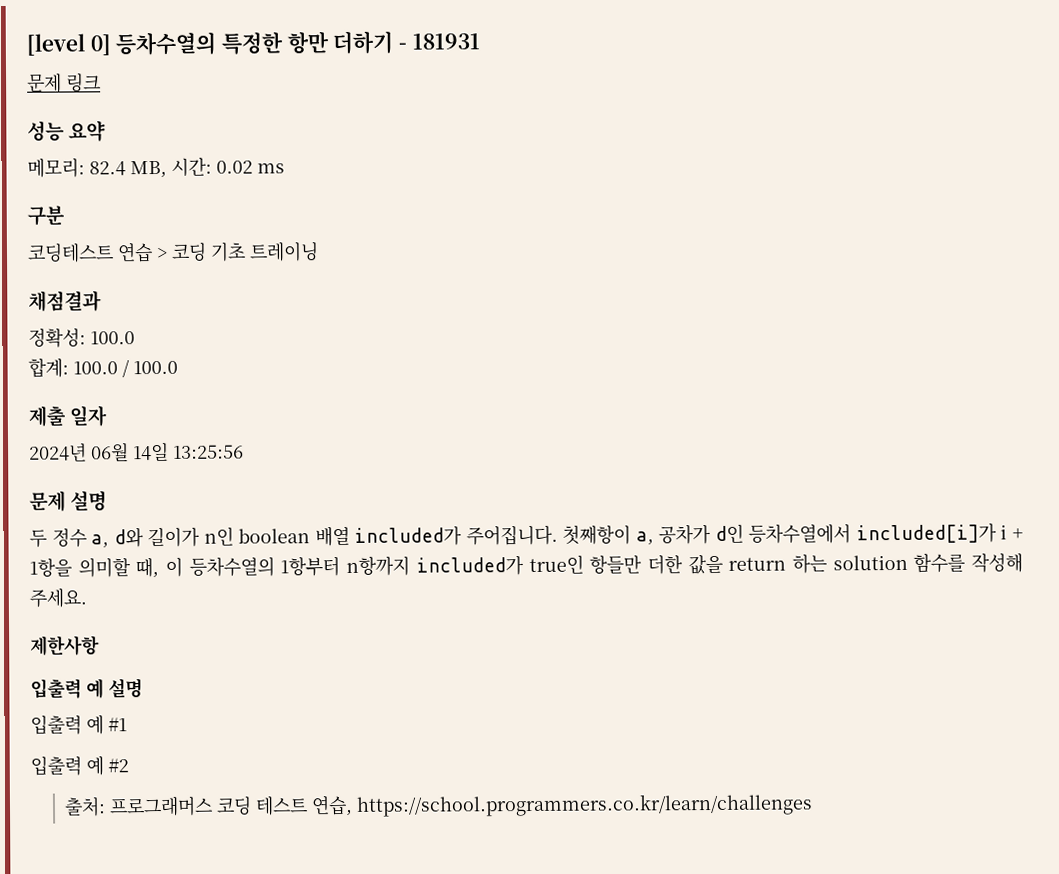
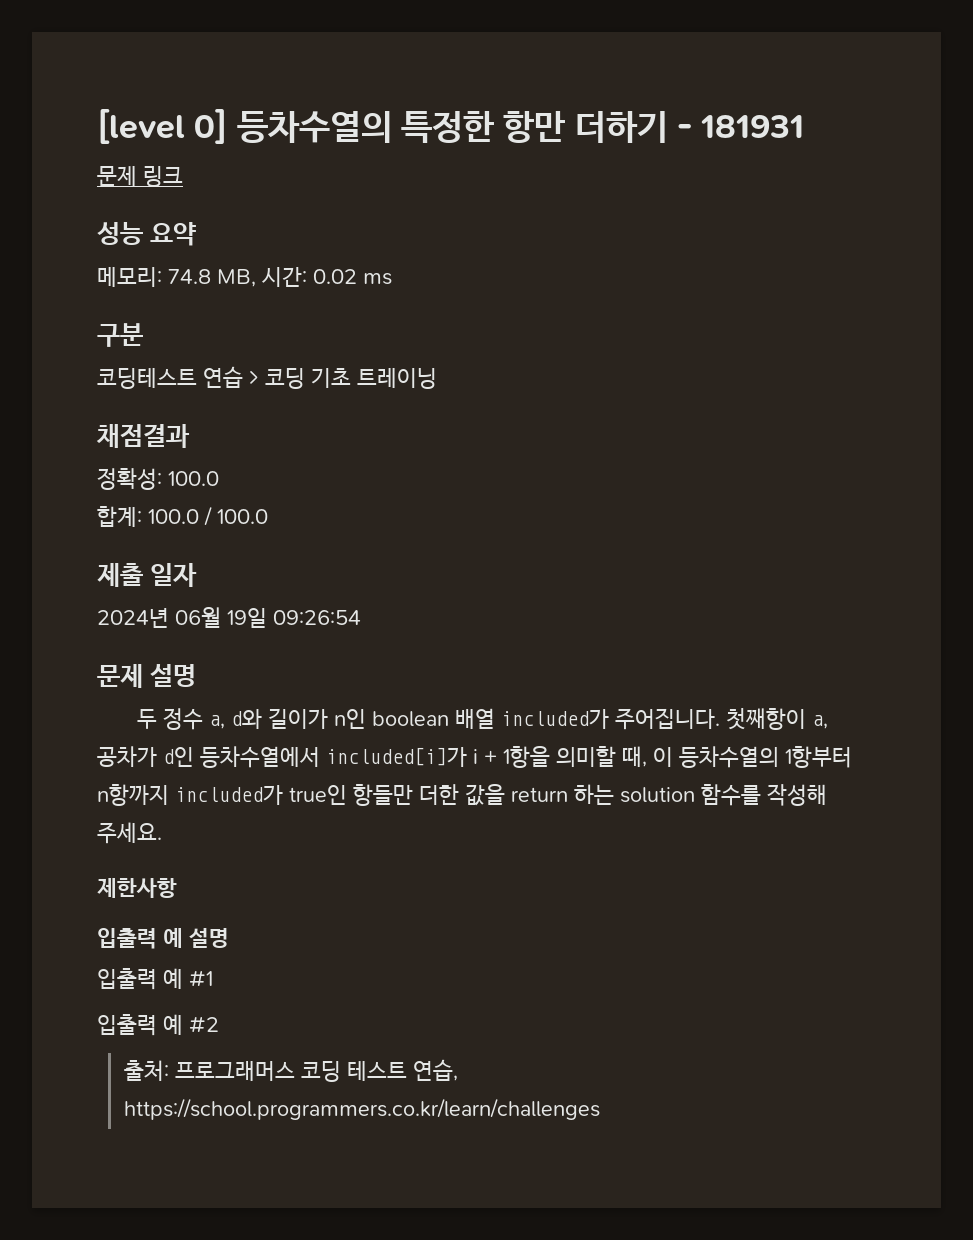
- 메모리: 82.4 MB, 시간: 0.02 ms
+ 메모리: 74.8 MB, 시간: 0.02 ms
- 2024년 06월 14일 13:25:56
+ 2024년 06월 19일 09:26:54

